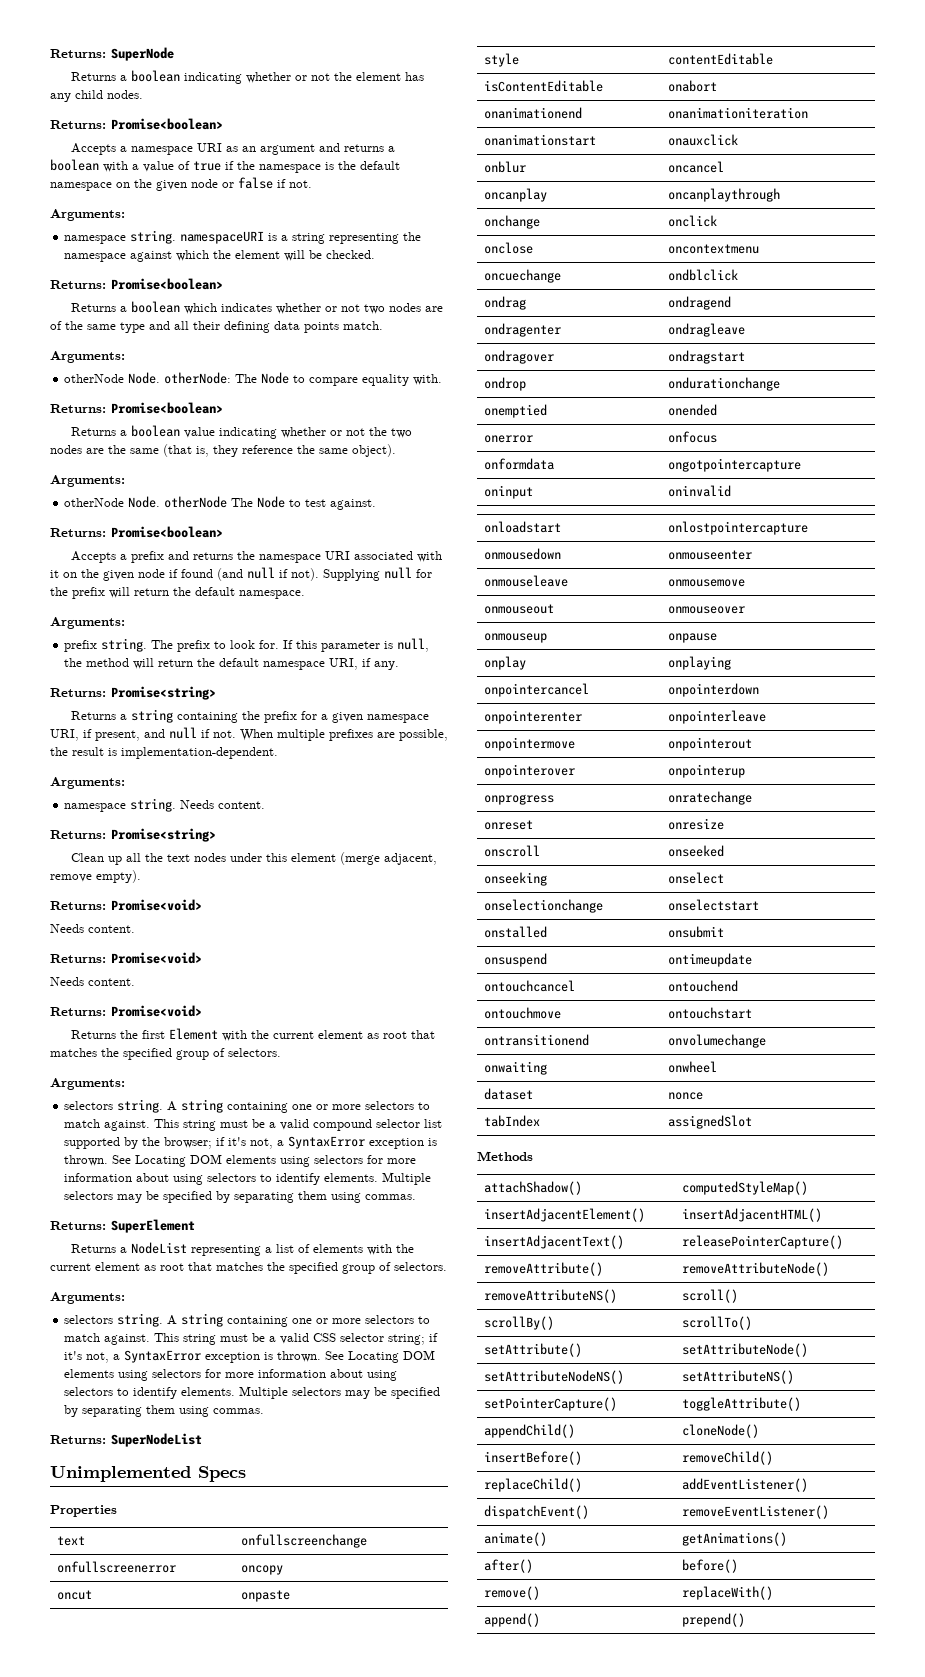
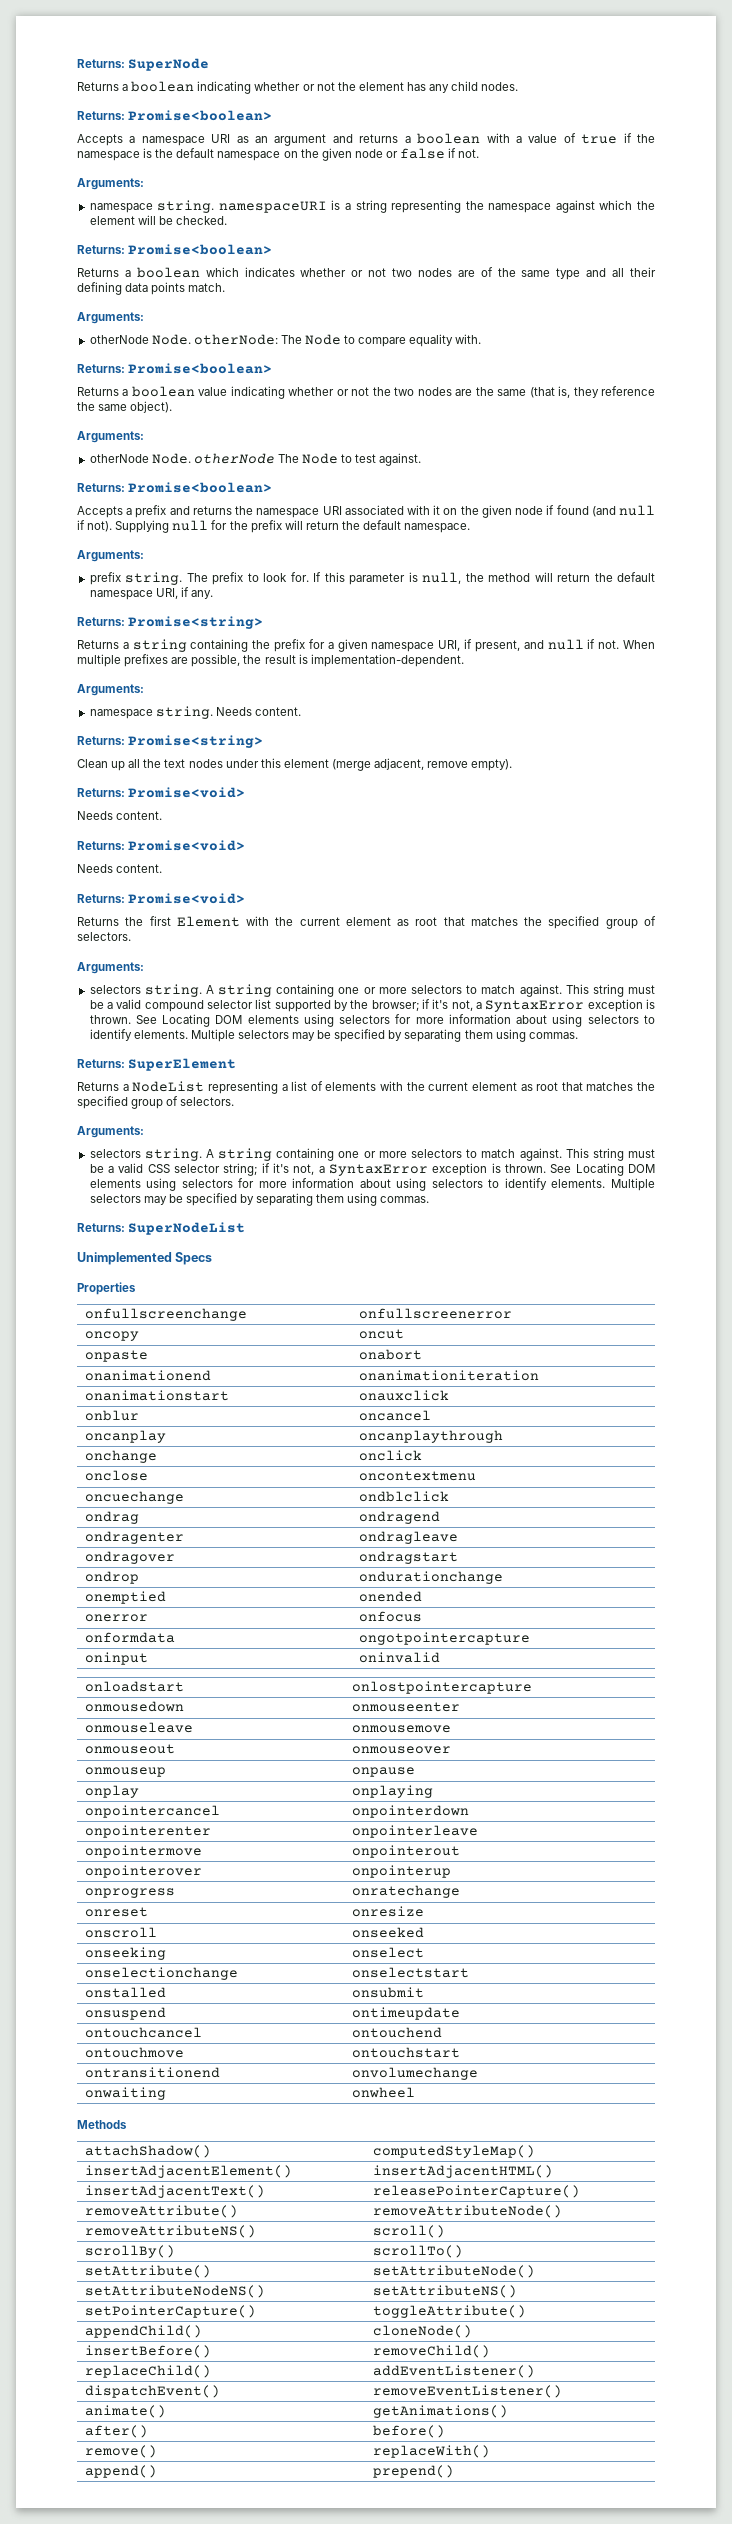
- text | onfullscreenchange
- onfullscreenerror | oncopy
- oncut | onpaste
- style | contentEditable
- isContentEditable | onabort
+ onfullscreenchange | onfullscreenerror
+ oncopy | oncut
+ onpaste | onabort
- dataset | nonce
- tabIndex | assignedSlot

